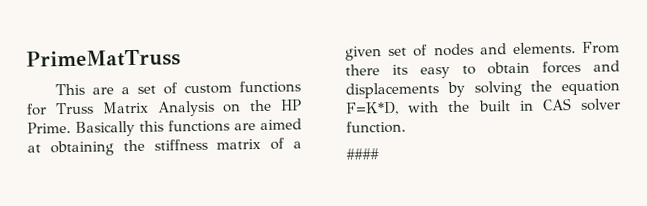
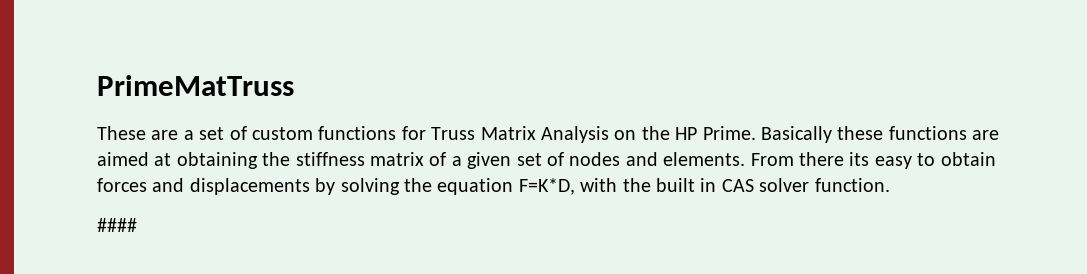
- This are a set of custom functions for Truss Matrix Analysis on the HP Prime.
+ These are a set of custom functions for Truss Matrix Analysis on the HP Prime.
- Basically this functions are aimed at obtaining the stiffness matrix of a given set of nodes and elements.
+ Basically these functions are aimed at obtaining the stiffness matrix of a given set of nodes and elements.

